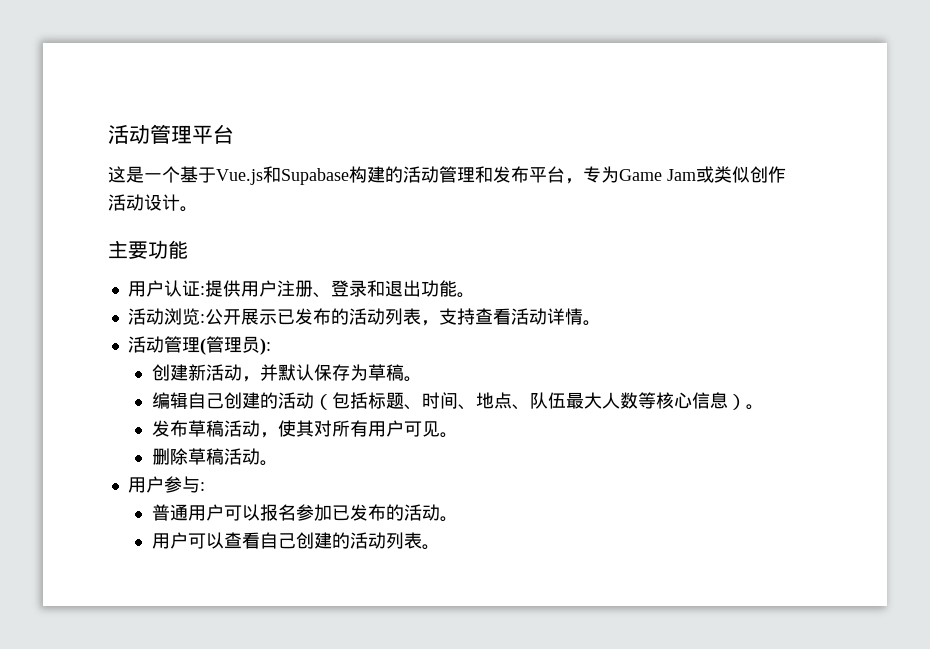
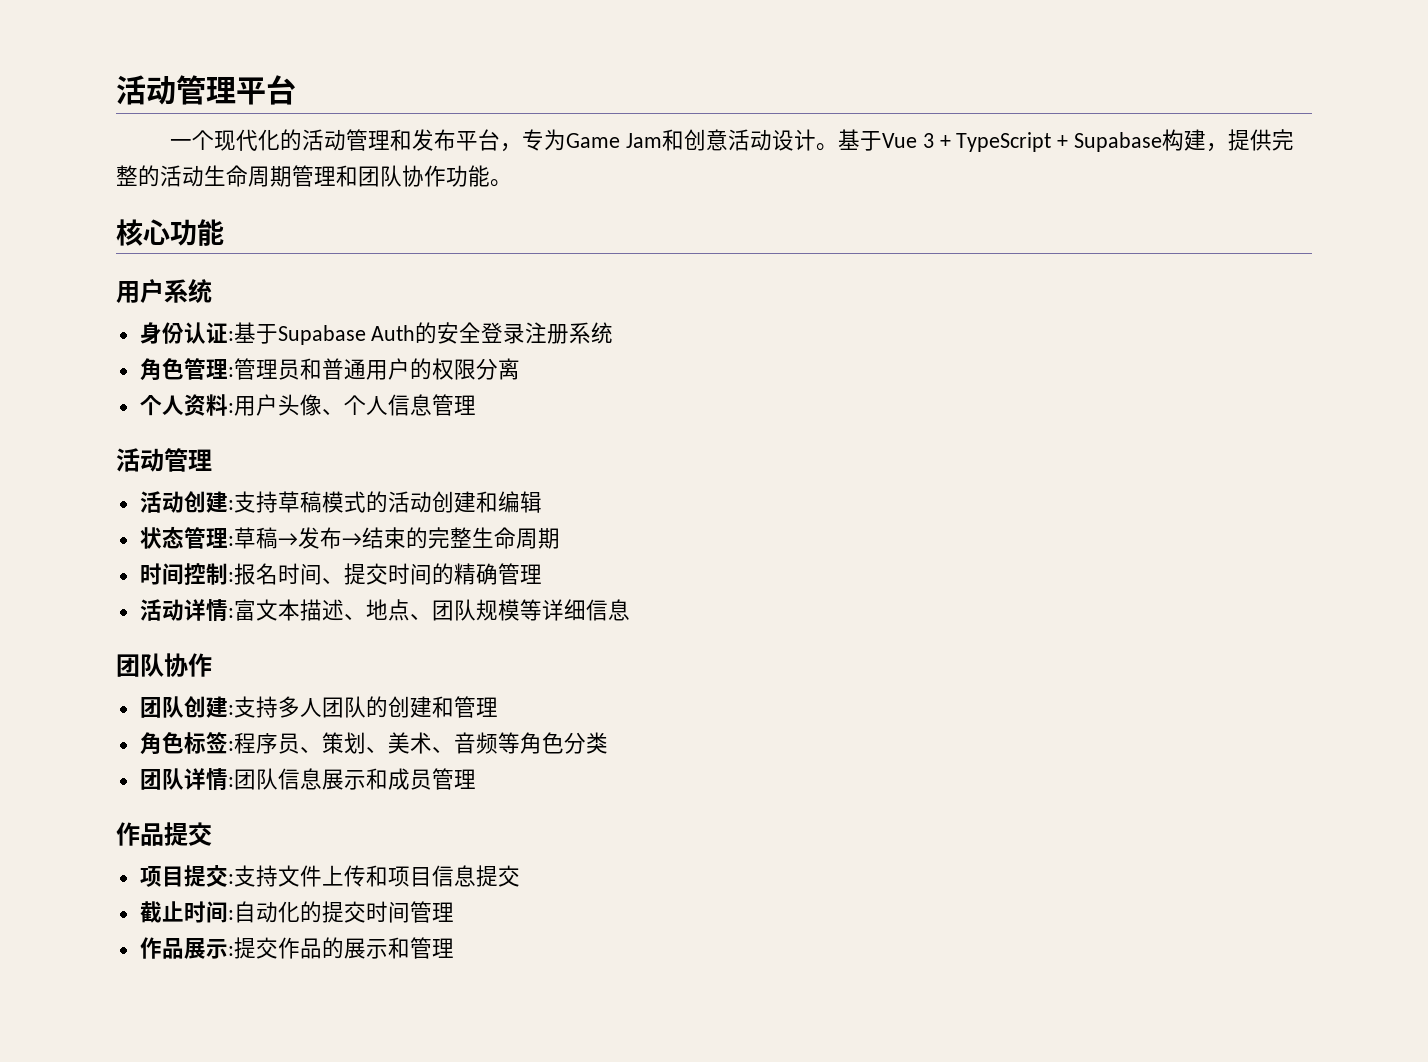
- 这是一个基于Vue.js和Supabase构建的活动管理和发布平台，专为Game Jam或类似创作活动设计。
- 主要功能
- 用户认证:提供用户注册、登录和退出功能。
- 活动浏览:公开展示已发布的活动列表，支持查看活动详情。
- 活动管理(管理员):
- 创建新活动，并默认保存为草稿。
- 编辑自己创建的活动（包括标题、时间、地点、队伍最大人数等核心信息）。
- 发布草稿活动，使其对所有用户可见。
- 删除草稿活动。
- 用户参与:
- 普通用户可以报名参加已发布的活动。
- 用户可以查看自己创建的活动列表。
+ 一个现代化的活动管理和发布平台，专为Game Jam和创意活动设计。基于Vue 3 + TypeScript + Supabase构建，提供完整的活动生命周期管理和团队协作功能。
+ 核心功能
+ 用户系统
+ 身份认证:基于Supabase Auth的安全登录注册系统
+ 角色管理:管理员和普通用户的权限分离
+ 个人资料:用户头像、个人信息管理
+ 活动管理
+ 活动创建:支持草稿模式的活动创建和编辑
+ 状态管理:草稿→发布→结束的完整生命周期
+ 时间控制:报名时间、提交时间的精确管理
+ 活动详情:富文本描述、地点、团队规模等详细信息
+ 团队协作
+ 团队创建:支持多人团队的创建和管理
+ 角色标签:程序员、策划、美术、音频等角色分类
+ 团队详情:团队信息展示和成员管理
+ 作品提交
+ 项目提交:支持文件上传和项目信息提交
+ 截止时间:自动化的提交时间管理
+ 作品展示:提交作品的展示和管理

